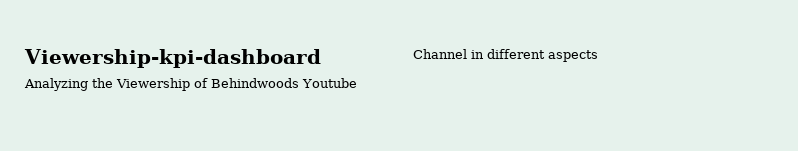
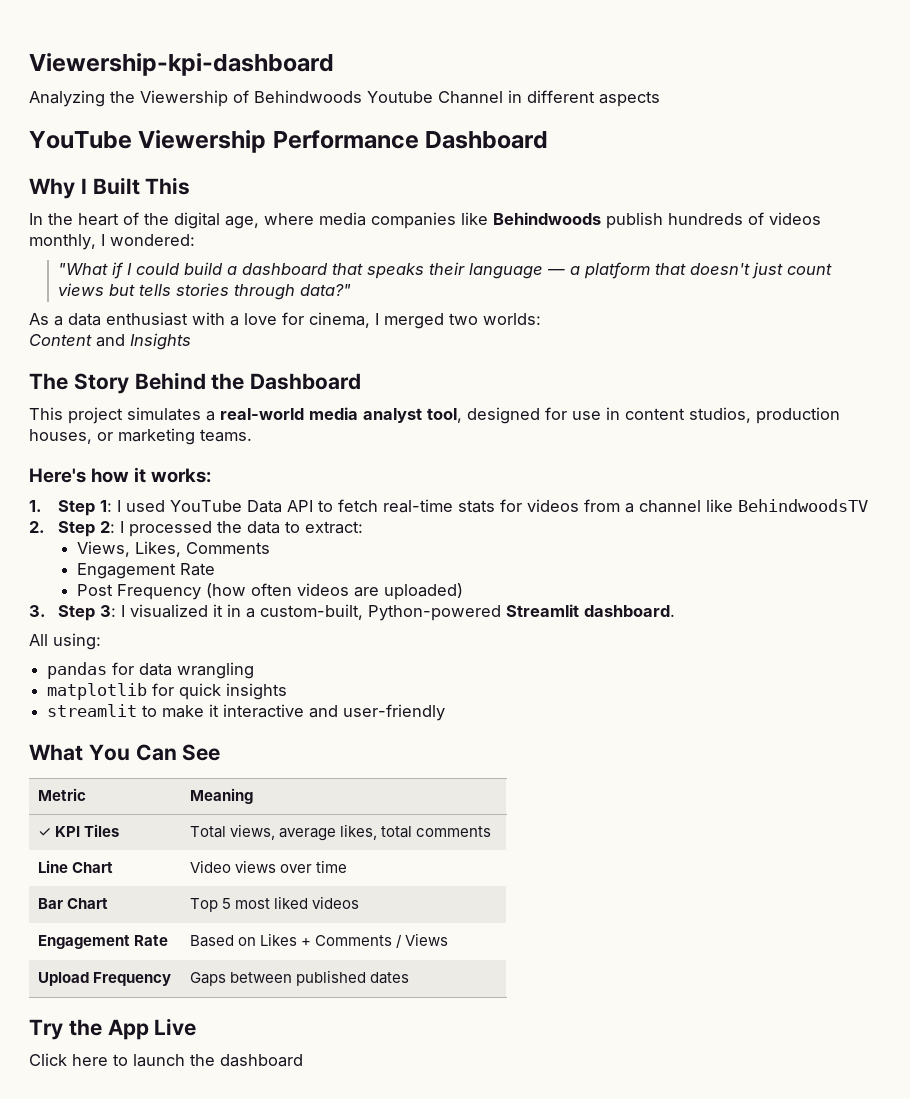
+ YouTube Viewership Performance Dashboard
+ Why I Built This
+ In the heart of the digital age, where media companies like Behindwoods publish hundreds of videos monthly, I wondered:
+ "What if I could build a dashboard that speaks their language — a platform that doesn't just count views but tells stories through data?"
+ As a data enthusiast with a love for cinema, I merged two worlds:
+ Content and Insights
+ The Story Behind the Dashboard
+ This project simulates a real-world media analyst tool, designed for use in content studios, production houses, or marketing teams.
+ Here's how it works:
+ 1. Step 1: I used YouTube Data API to fetch real-time stats for videos from a channel like BehindwoodsTV
+ 2. Step 2: I processed the data to extract:
+ Views, Likes, Comments
+ Engagement Rate
+ Post Frequency (how often videos are uploaded)
+ 3. Step 3: I visualized it in a custom-built, Python-powered Streamlit dashboard.
+ All using:
+ pandas for data wrangling
+ matplotlib for quick insights
+ streamlit to make it interactive and user-friendly
+ What You Can See
+ Metric | Meaning
+ ✓ KPI Tiles | Total views, average likes, total comments
+ Line Chart | Video views over time
+ Bar Chart | Top 5 most liked videos
+ Engagement Rate | Based on Likes + Comments / Views
+ Upload Frequency | Gaps between published dates
+ Try the App Live
+ Click here to launch the dashboard

